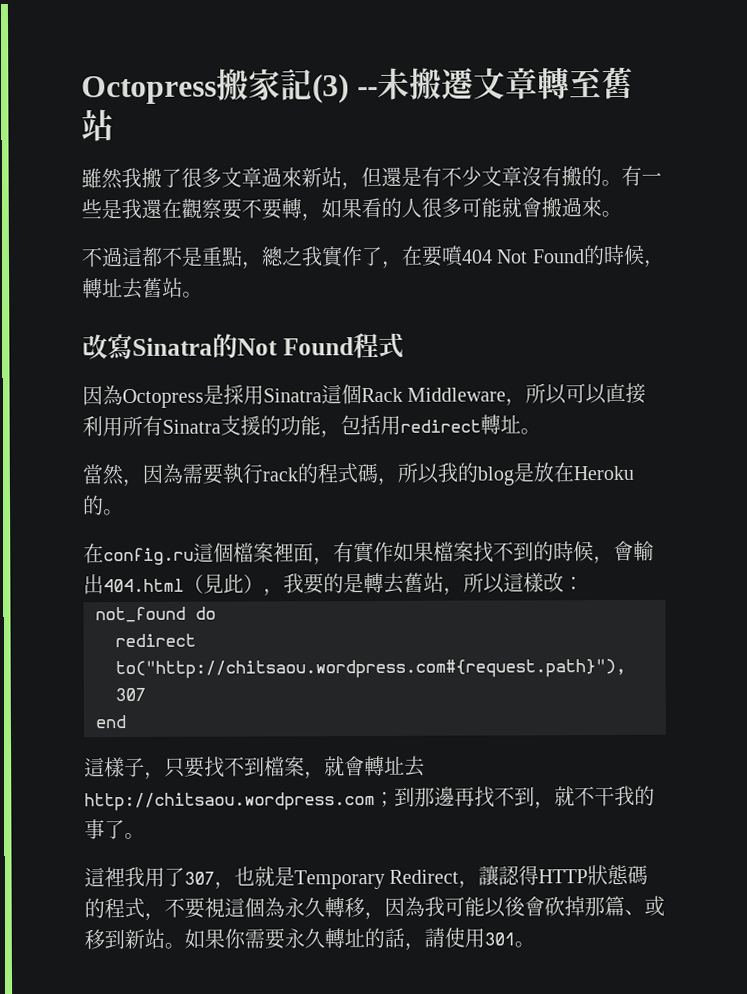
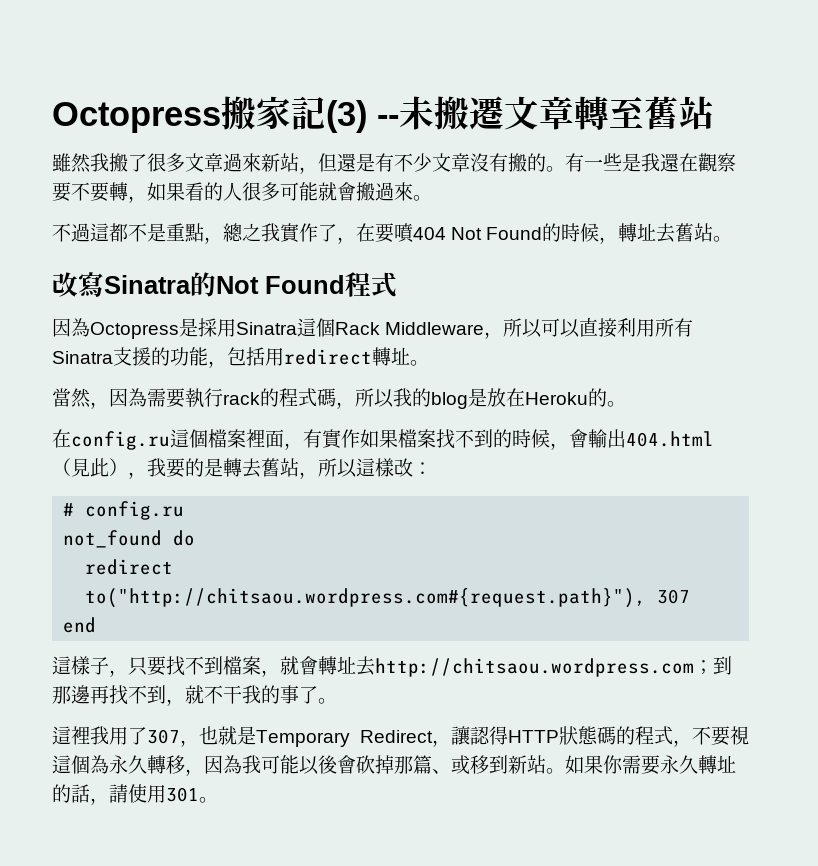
+ # config.ru

